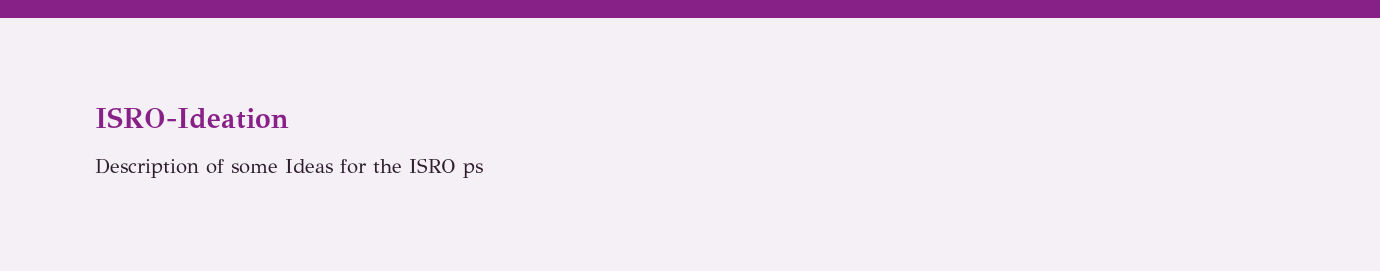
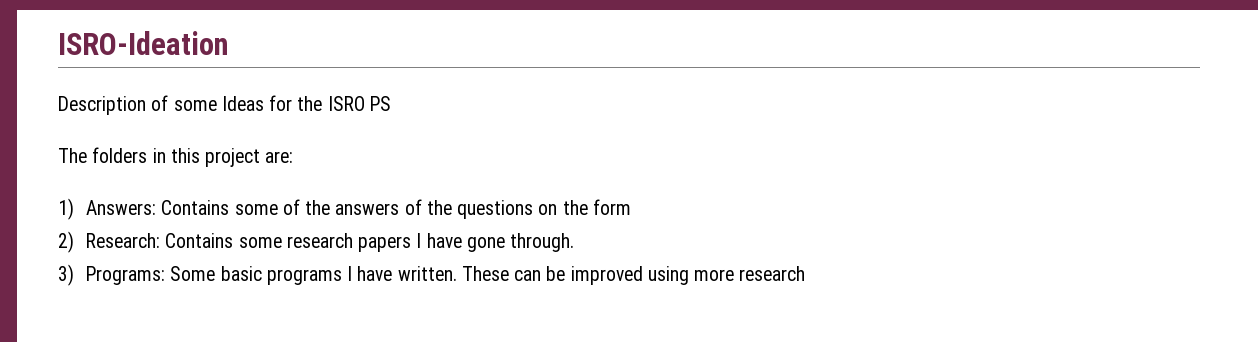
- Description of some Ideas for the ISRO ps
+ Description of some Ideas for the ISRO PS
+ The folders in this project are:
+ 1) Answers: Contains some of the answers of the questions on the form
+ 2) Research: Contains some research papers I have gone through.
+ 3) Programs: Some basic programs I have written. These can be improved using more research

